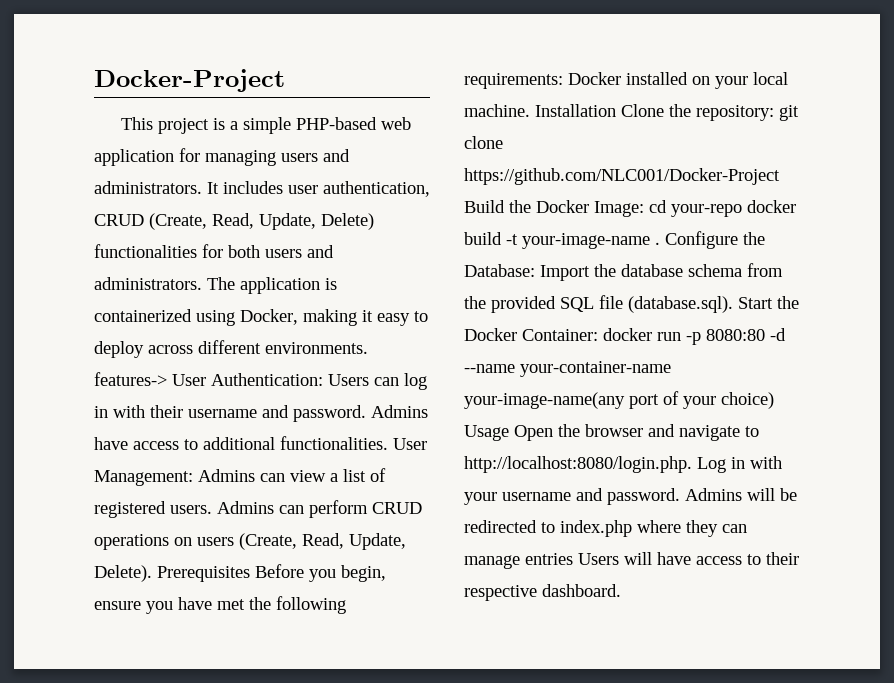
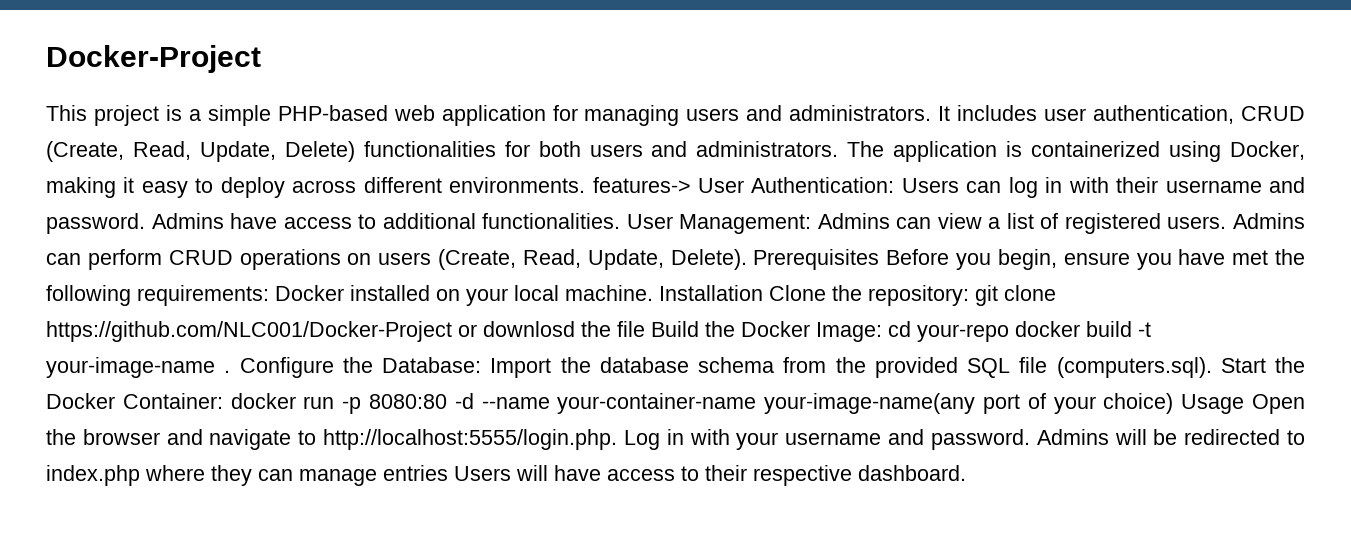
- Installation Clone the repository: git clone https://github.com/NLC001/Docker-Project Build the Docker Image: cd your-repo docker build -t your-image-name .
+ Installation Clone the repository: git clone https://github.com/NLC001/Docker-Project or downlosd the file Build the Docker Image: cd your-repo docker build -t your-image-name .
- Configure the Database: Import the database schema from the provided SQL file (database.sql). Start the Docker Container: docker run -p 8080:80 -d --name your-container-name your-image-name(any port of your choice) Usage Open the browser and navigate to http://localhost:8080/login.php. Log in with your username and password.
+ Configure the Database: Import the database schema from the provided SQL file (computers.sql). Start the Docker Container: docker run -p 8080:80 -d --name your-container-name your-image-name(any port of your choice) Usage Open the browser and navigate to http://localhost:5555/login.php. Log in with your username and password.

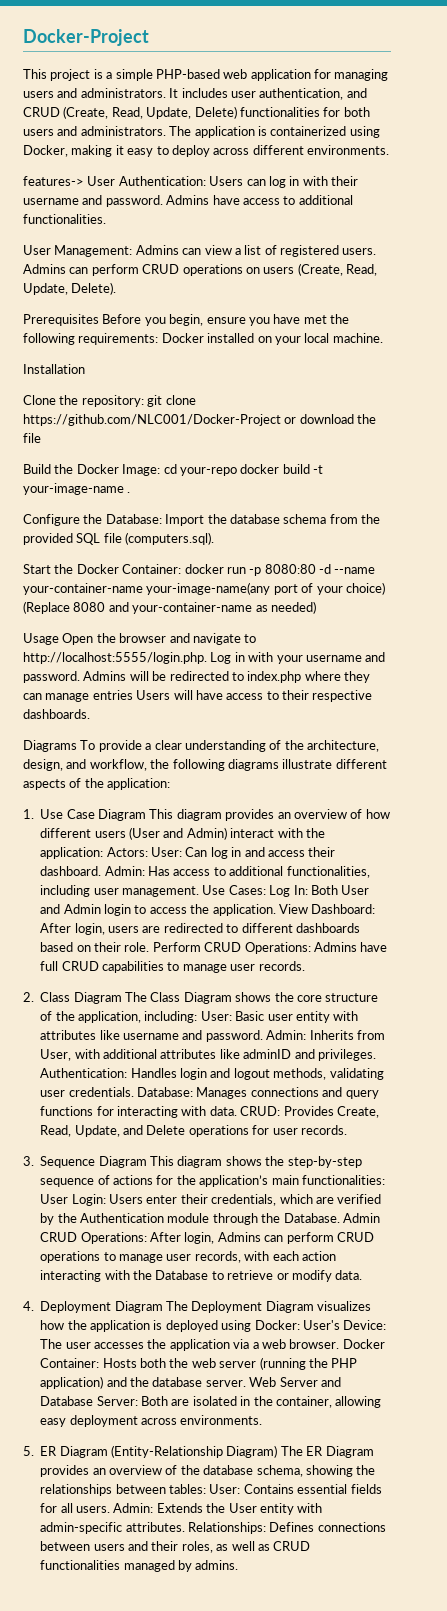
- It includes user authentication, CRUD (Create, Read, Update, Delete) functionalities for both users and administrators.
+ It includes user authentication, and CRUD (Create, Read, Update, Delete) functionalities for both users and administrators.
- The application is containerized using Docker, making it easy to deploy across different environments. features-> User Authentication: Users can log in with their username and password.
+ The application is containerized using Docker, making it easy to deploy across different environments.
+ features-> User Authentication: Users can log in with their username and password.
- Admins have access to additional functionalities. User Management: Admins can view a list of registered users.
+ Admins have access to additional functionalities.
+ User Management: Admins can view a list of registered users.
- Admins can perform CRUD operations on users (Create, Read, Update, Delete). Prerequisites Before you begin, ensure you have met the following requirements:
+ Admins can perform CRUD operations on users (Create, Read, Update, Delete).
+ Prerequisites Before you begin, ensure you have met the following requirements:
- Docker installed on your local machine. Installation Clone the repository:
+ Docker installed on your local machine.
+ Installation
+ Clone the repository:
- git clone https://github.com/NLC001/Docker-Project or downlosd the file Build the Docker Image:
+ git clone https://github.com/NLC001/Docker-Project or download the file
+ Build the Docker Image:
- cd your-repo docker build -t your-image-name . Configure the Database:
+ cd your-repo docker build -t your-image-name .
+ Configure the Database:
- Import the database schema from the provided SQL file (computers.sql). Start the Docker Container:
+ Import the database schema from the provided SQL file (computers.sql).
+ Start the Docker Container:
- docker run -p 8080:80 -d --name your-container-name your-image-name(any port of your choice) Usage Open the browser and navigate to http://localhost:5555/login.php. Log in with your username and password.
+ docker run -p 8080:80 -d --name your-container-name your-image-name(any port of your choice) (Replace 8080 and your-container-name as needed)
+ Usage Open the browser and navigate to http://localhost:5555/login.php. Log in with your username and password.
- Admins will be redirected to index.php where they can manage entries Users will have access to their respective dashboard.
+ Admins will be redirected to index.php where they can manage entries Users will have access to their respective dashboards.
+ Diagrams To provide a clear understanding of the architecture, design, and workflow, the following diagrams illustrate different aspects of the application:
+ 1. Use Case Diagram This diagram provides an overview of how different users (User and Admin) interact with the application: Actors: User: Can log in and access their dashboard. Admin: Has access to additional functionalities, including user management. Use Cases: Log In: Both User and Admin login to access the application. View Dashboard: After login, users are redirected to different dashboards based on their role. Perform CRUD Operations: Admins have full CRUD capabilities to manage user records.
+ 2. Class Diagram The Class Diagram shows the core structure of the application, including: User: Basic user entity with attributes like username and password. Admin: Inherits from User, with additional attributes like adminID and privileges. Authentication: Handles login and logout methods, validating user credentials. Database: Manages connections and query functions for interacting with data. CRUD: Provides Create, Read, Update, and Delete operations for user records.
+ 3. Sequence Diagram This diagram shows the step-by-step sequence of actions for the application’s main functionalities: User Login: Users enter their credentials, which are verified by the Authentication module through the Database. Admin CRUD Operations: After login, Admins can perform CRUD operations to manage user records, with each action interacting with the Database to retrieve or modify data.
+ 4. Deployment Diagram The Deployment Diagram visualizes how the application is deployed using Docker: User's Device: The user accesses the application via a web browser. Docker Container: Hosts both the web server (running the PHP application) and the database server. Web Server and Database Server: Both are isolated in the container, allowing easy deployment across environments.
+ 5. ER Diagram (Entity-Relationship Diagram) The ER Diagram provides an overview of the database schema, showing the relationships between tables: User: Contains essential fields for all users. Admin: Extends the User entity with admin-specific attributes. Relationships: Defines connections between users and their roles, as well as CRUD functionalities managed by admins.

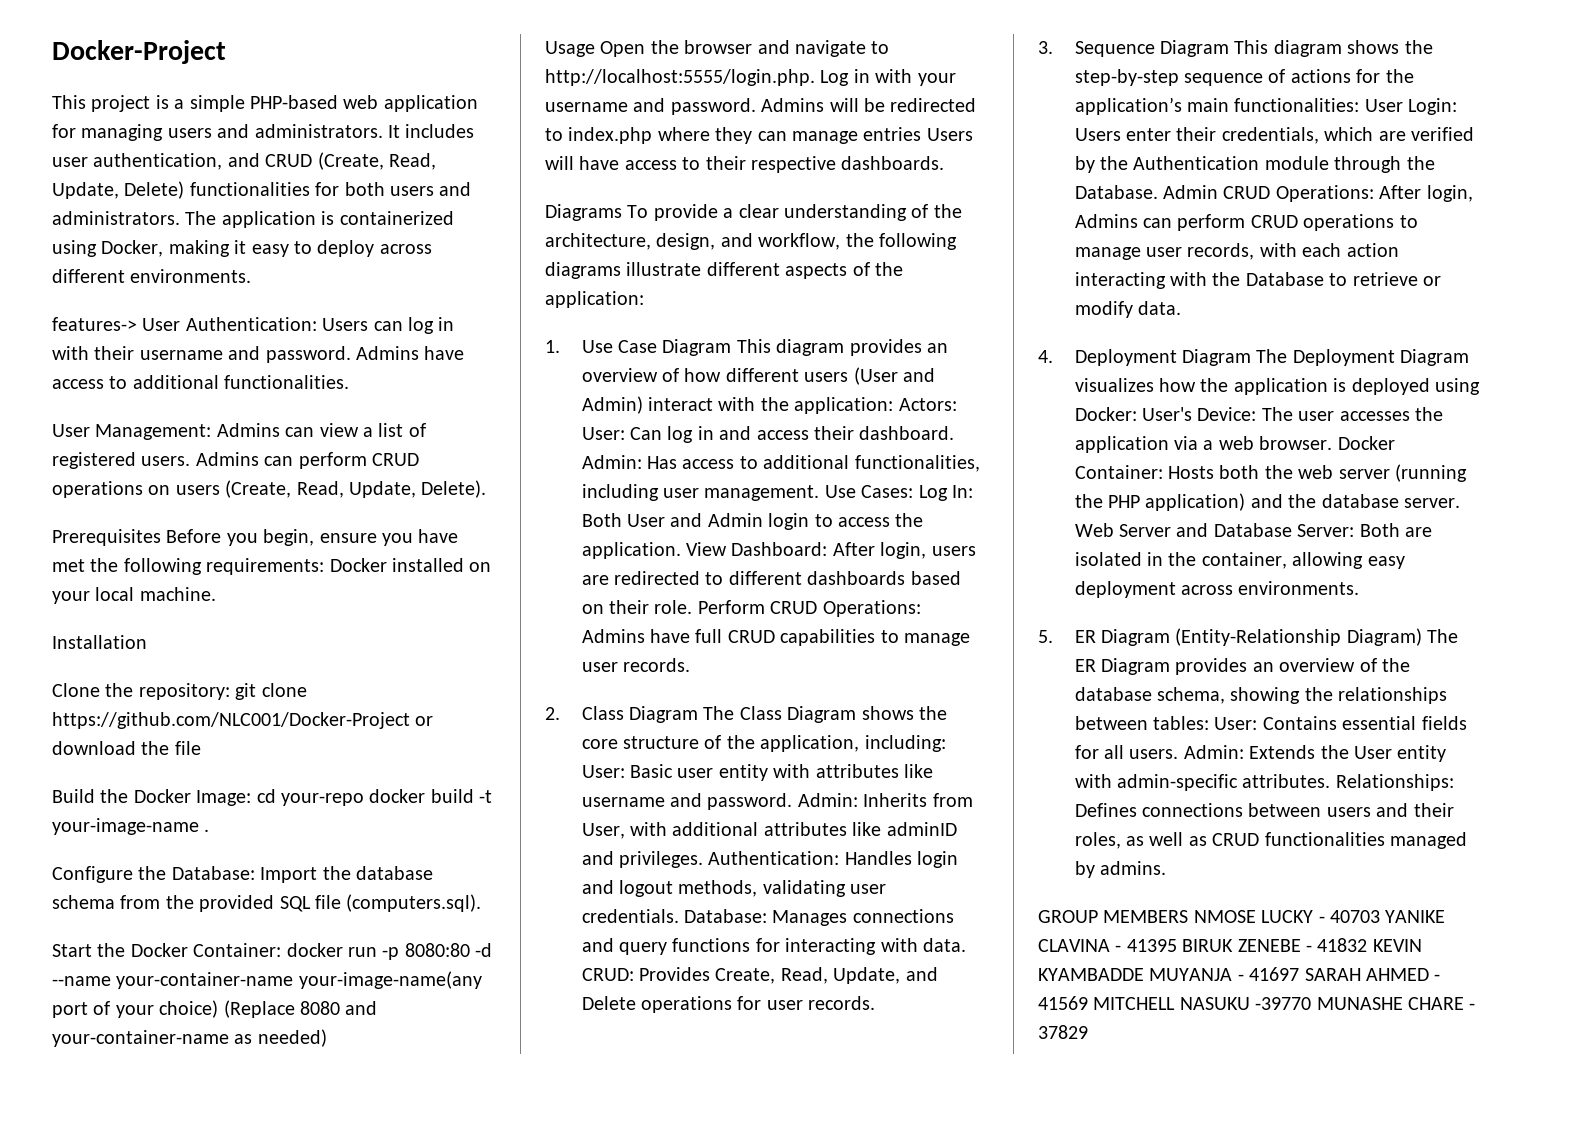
+ GROUP MEMBERS NMOSE LUCKY - 40703 YANIKE CLAVINA - 41395 BIRUK ZENEBE - 41832 KEVIN KYAMBADDE MUYANJA - 41697 SARAH AHMED - 41569 MITCHELL NASUKU -39770 MUNASHE CHARE - 37829

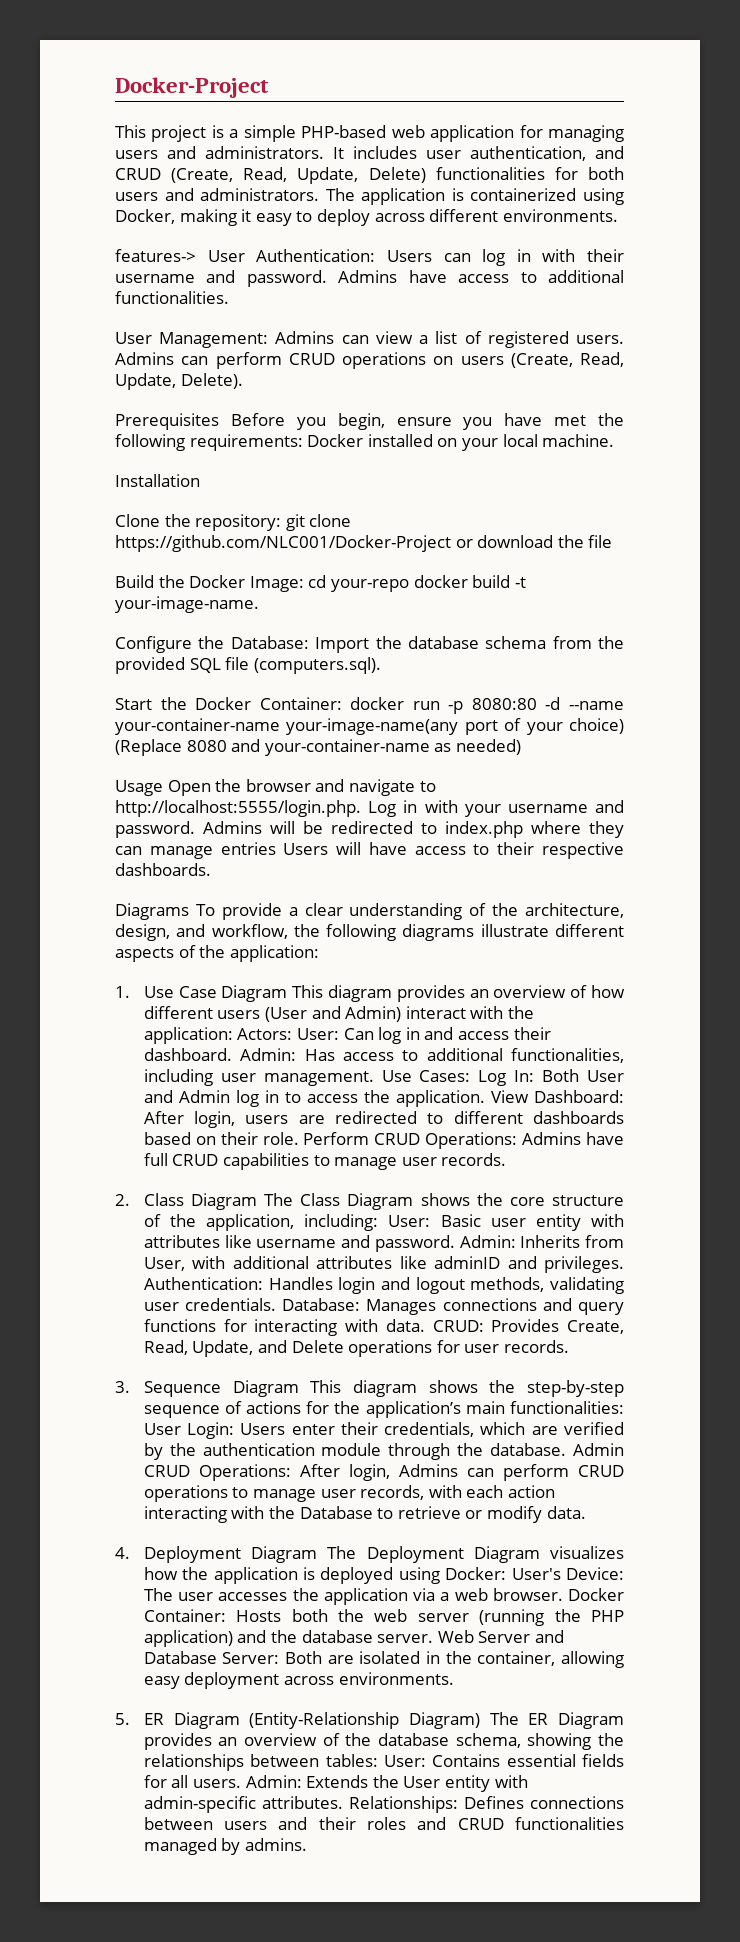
- Build the Docker Image: cd your-repo docker build -t your-image-name .
+ Build the Docker Image: cd your-repo docker build -t your-image-name.
- Use Cases: Log In: Both User and Admin login to access the application.
+ Use Cases: Log In: Both User and Admin log in to access the application.
- 3. Sequence Diagram This diagram shows the step-by-step sequence of actions for the application’s main functionalities: User Login: Users enter their credentials, which are verified by the Authentication module through the Database.
+ 3. Sequence Diagram This diagram shows the step-by-step sequence of actions for the application’s main functionalities: User Login: Users enter their credentials, which are verified by the authentication module through the database.
- Relationships: Defines connections between users and their roles, as well as CRUD functionalities managed by admins.
+ Relationships: Defines connections between users and their roles and CRUD functionalities managed by admins.
- GROUP MEMBERS NMOSE LUCKY - 40703 YANIKE CLAVINA - 41395 BIRUK ZENEBE - 41832 KEVIN KYAMBADDE MUYANJA - 41697 SARAH AHMED - 41569 MITCHELL NASUKU -39770 MUNASHE CHARE - 37829

